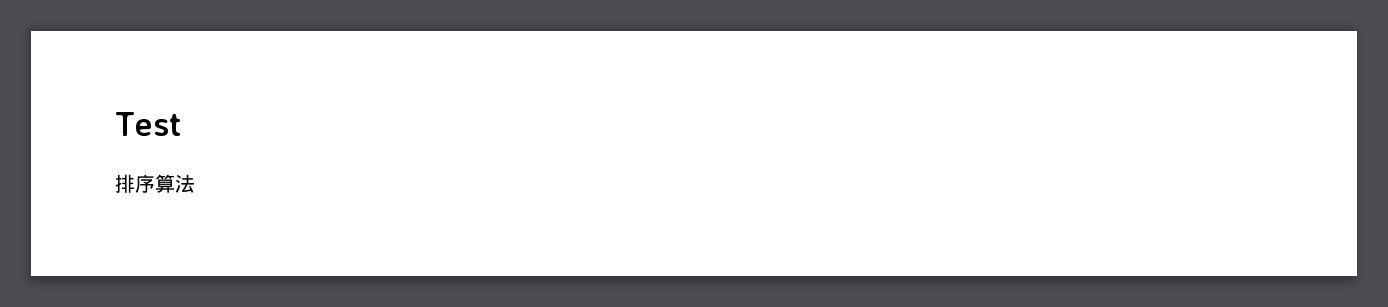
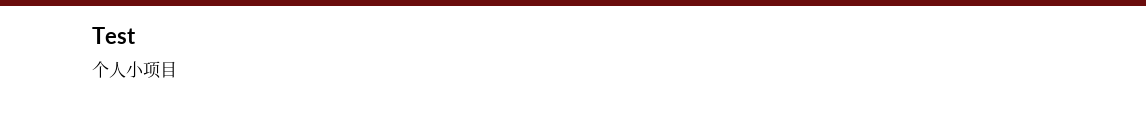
- 排序算法
+ 个人小项目

